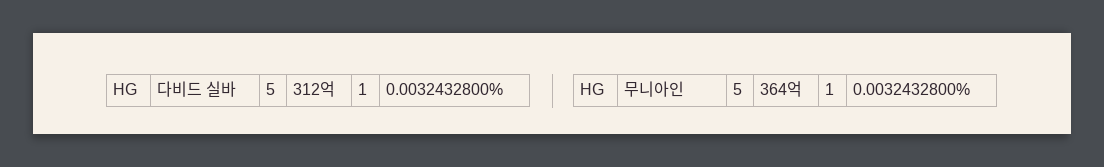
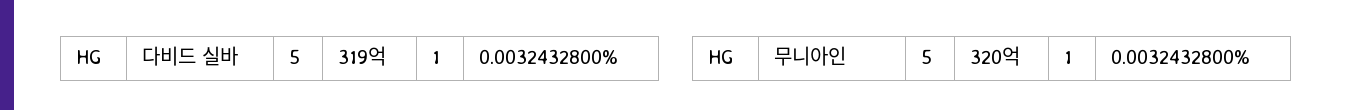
- HG | 다비드 실바 | 5 | 312억 | 1 | 0.0032432800%
+ HG | 다비드 실바 | 5 | 319억 | 1 | 0.0032432800%
- HG | 무니아인 | 5 | 364억 | 1 | 0.0032432800%
+ HG | 무니아인 | 5 | 320억 | 1 | 0.0032432800%

